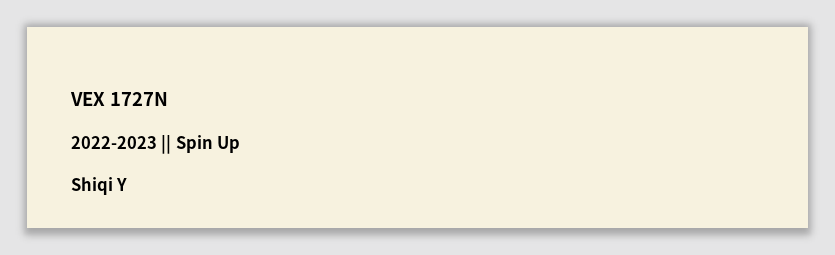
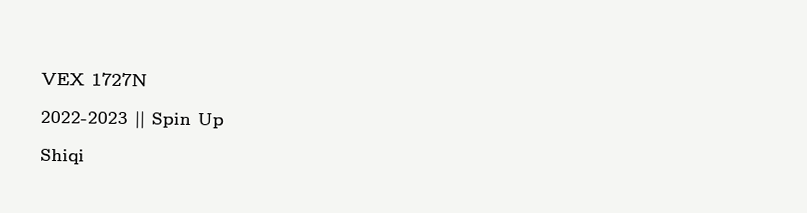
- Shiqi Y
+ Shiqi

